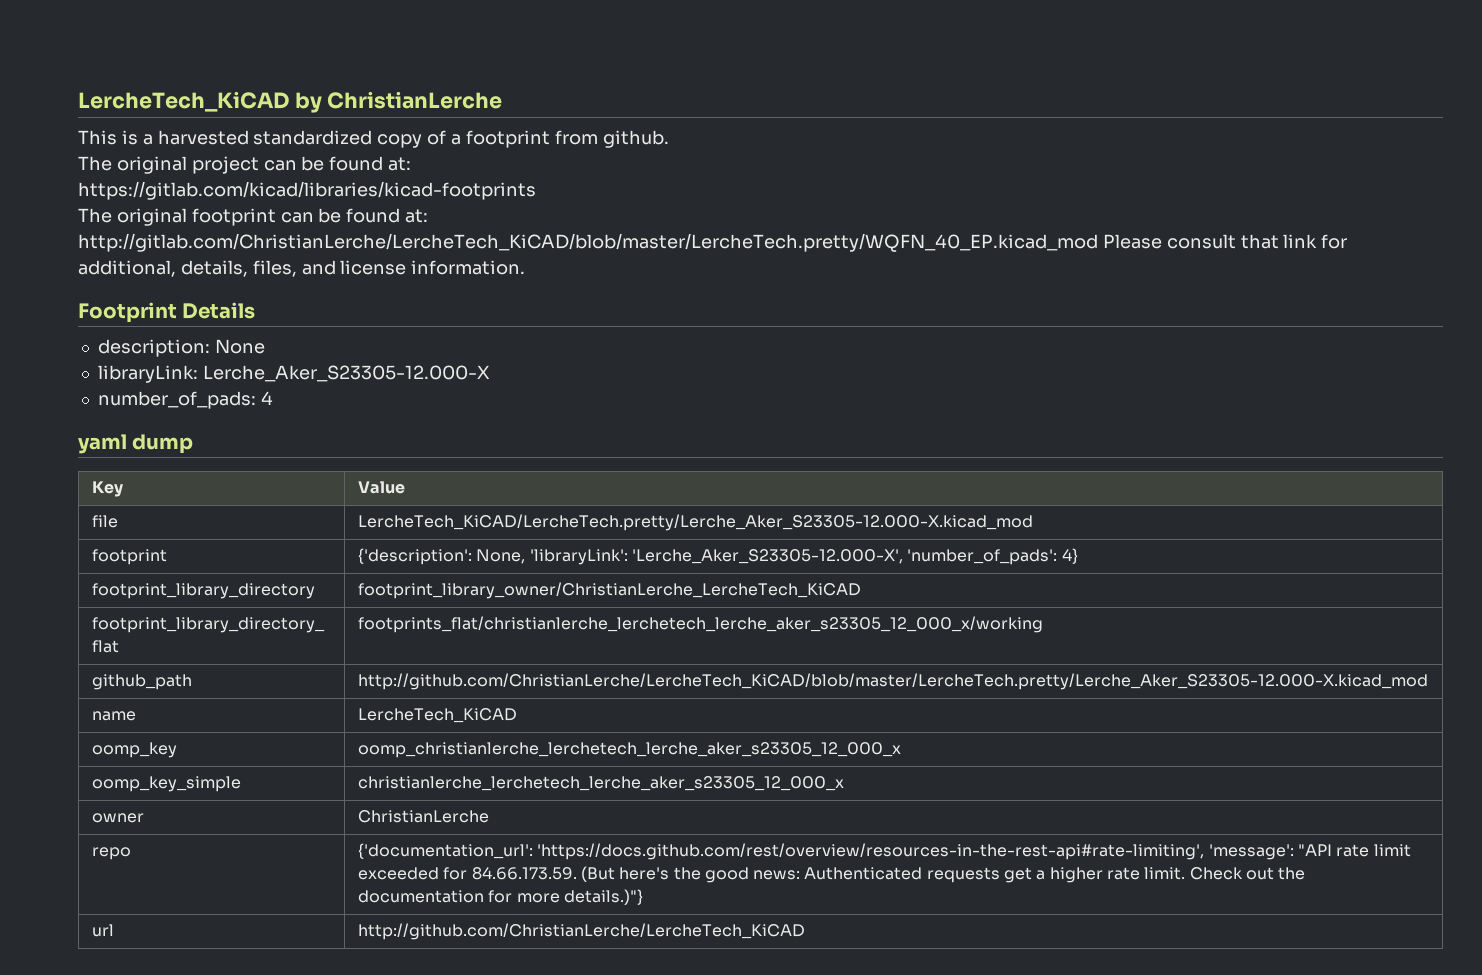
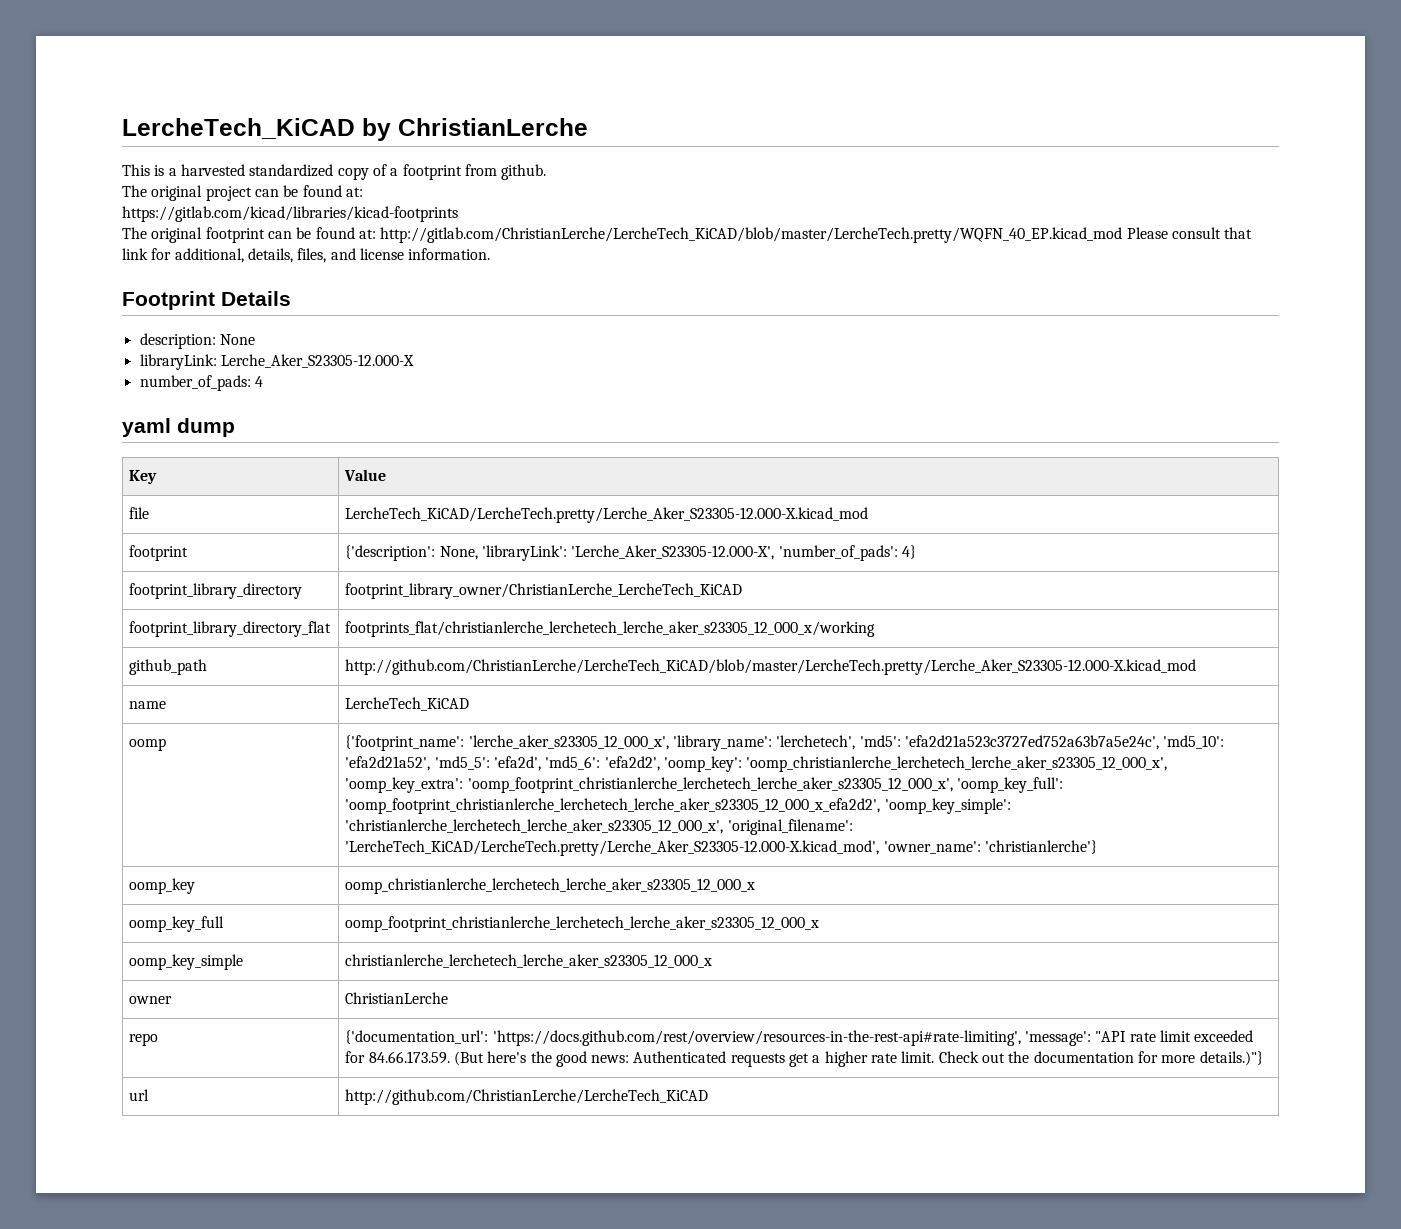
+ oomp | {'footprint_name': 'lerche_aker_s23305_12_000_x', 'library_name': 'lerchetech', 'md5': 'efa2d21a523c3727ed752a63b7a5e24c', 'md5_10': 'efa2d21a52', 'md5_5': 'efa2d', 'md5_6': 'efa2d2', 'oomp_key': 'oomp_christianlerche_lerchetech_lerche_aker_s23305_12_000_x', 'oomp_key_extra': 'oomp_footprint_christianlerche_lerchetech_lerche_aker_s23305_12_000_x', 'oomp_key_full': 'oomp_footprint_christianlerche_lerchetech_lerche_aker_s23305_12_000_x_efa2d2', 'oomp_key_simple': 'christianlerche_lerchetech_lerche_aker_s23305_12_000_x', 'original_filename': 'LercheTech_KiCAD/LercheTech.pretty/Lerche_Aker_S23305-12.000-X.kicad_mod', 'owner_name': 'christianlerche'}
+ oomp_key_full | oomp_footprint_christianlerche_lerchetech_lerche_aker_s23305_12_000_x

